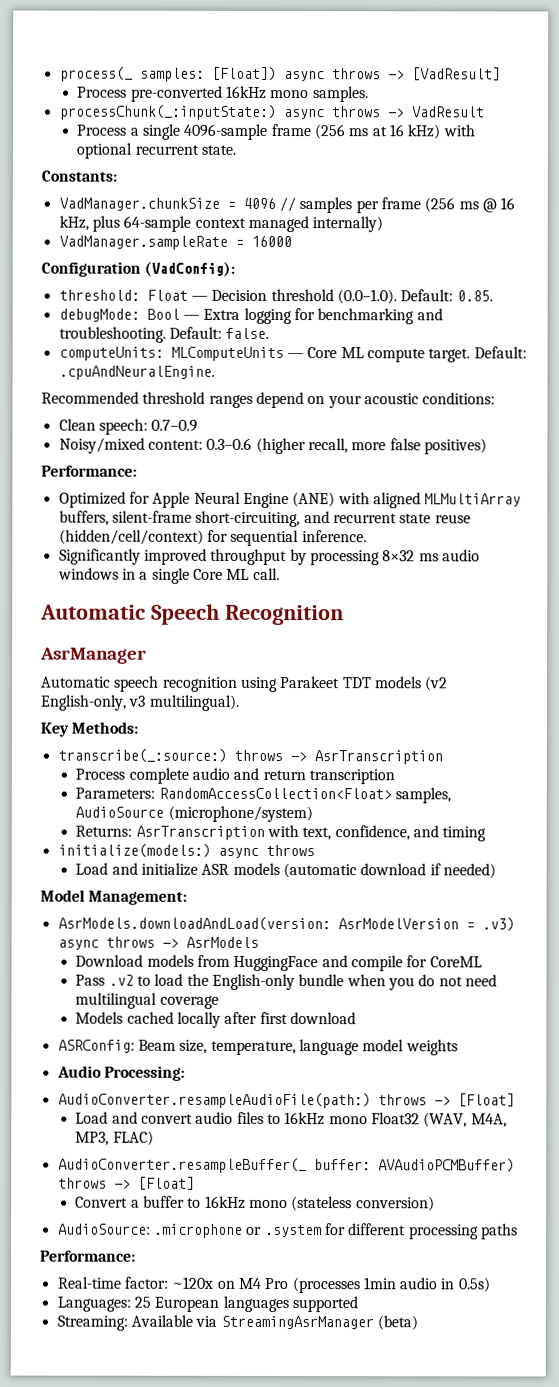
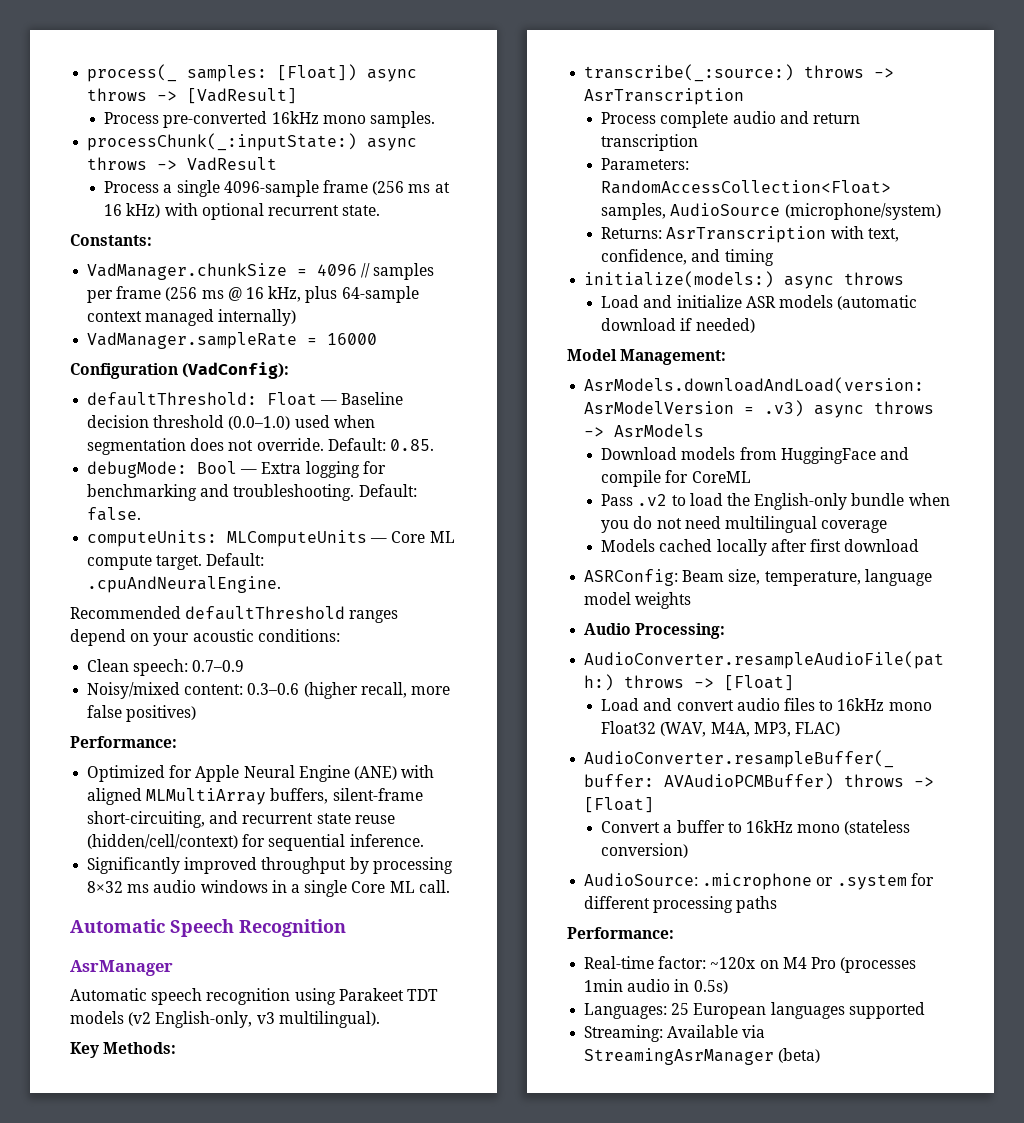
- threshold: Float — Decision threshold (0.0–1.0). Default: 0.85.
+ defaultThreshold: Float — Baseline decision threshold (0.0–1.0) used when segmentation does not override. Default: 0.85.
- Recommended threshold ranges depend on your acoustic conditions:
+ Recommended defaultThreshold ranges depend on your acoustic conditions:

